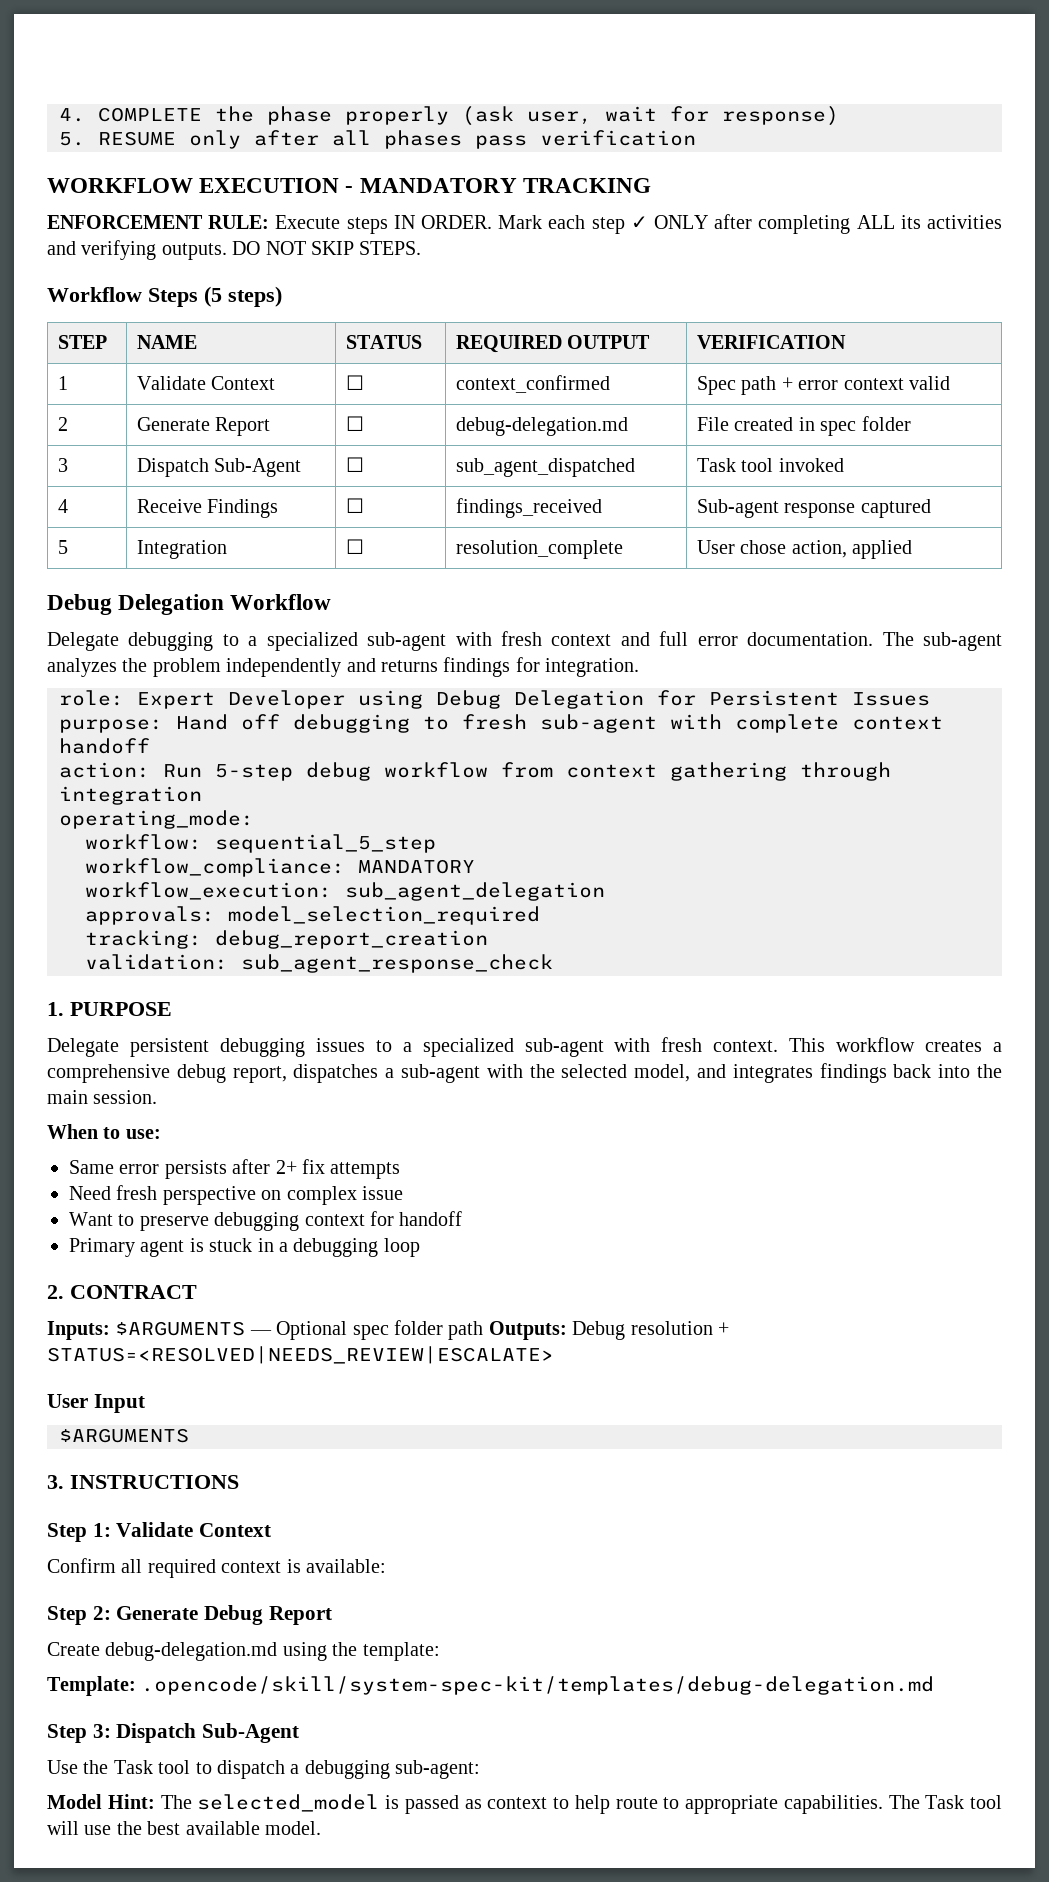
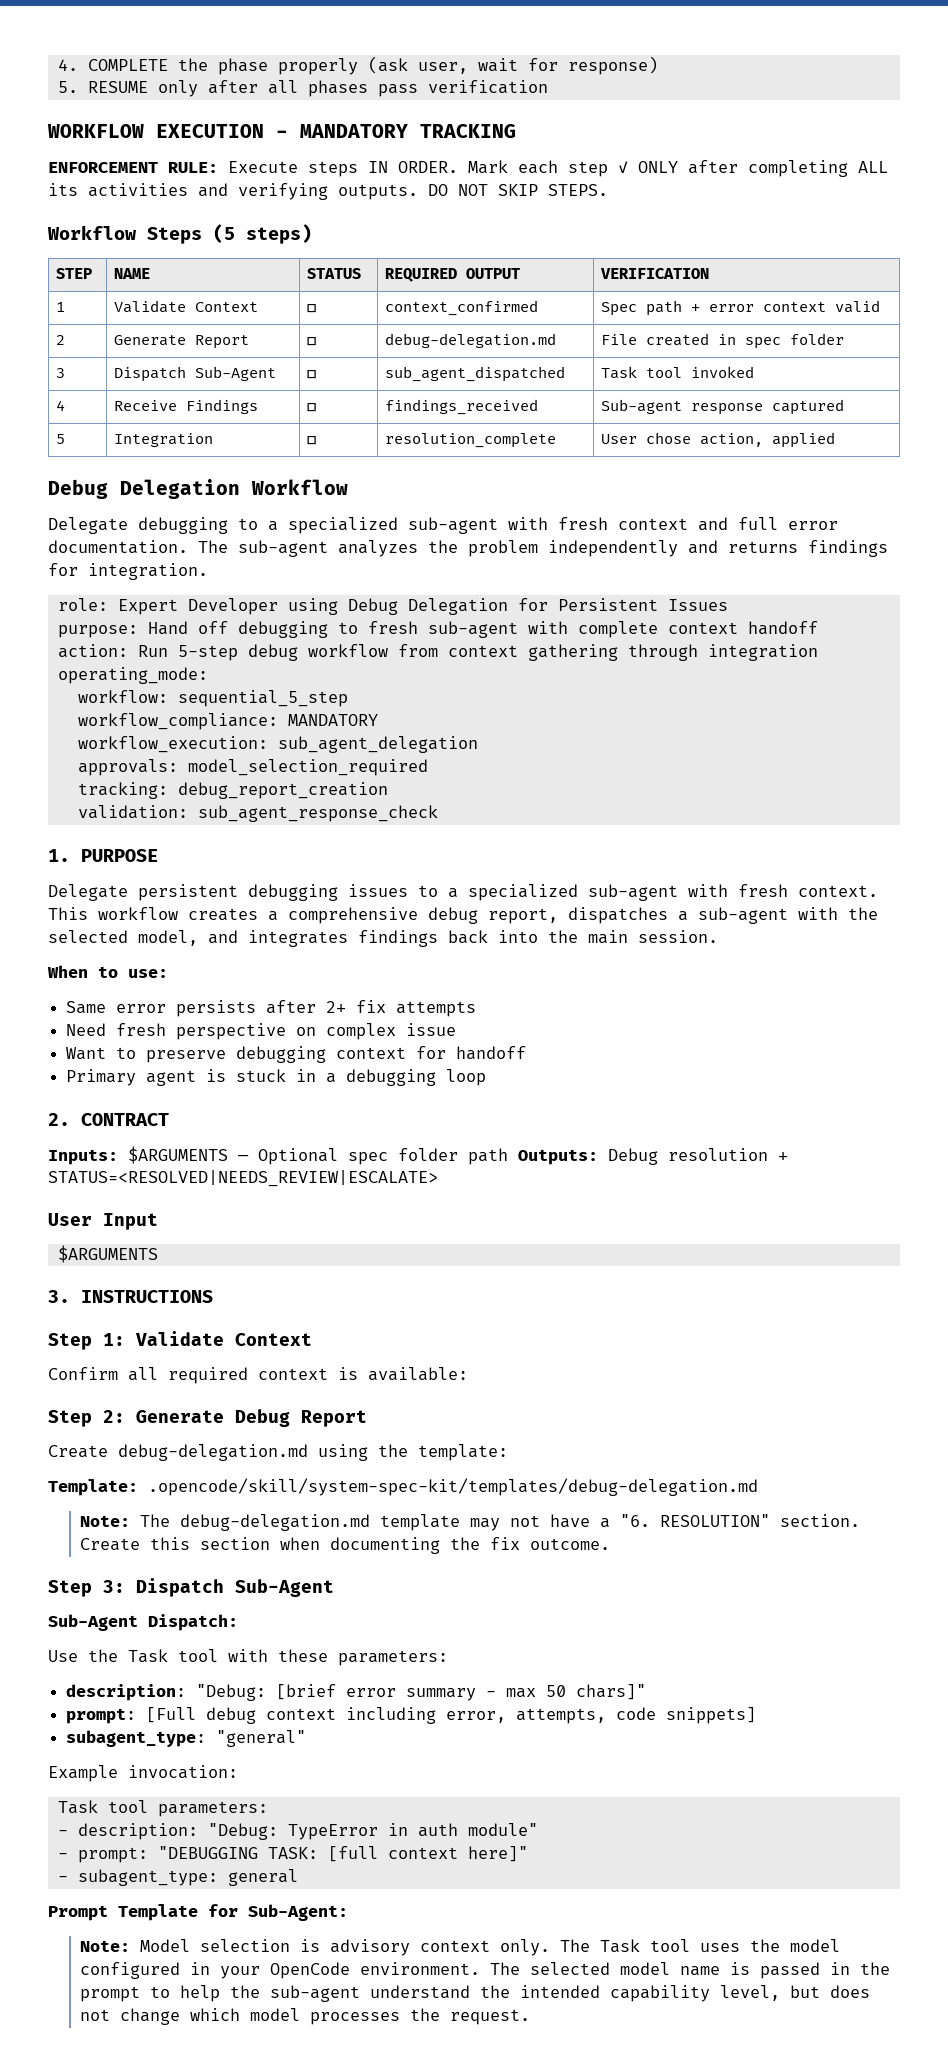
+ Note: The debug-delegation.md template may not have a "6. RESOLUTION" section. Create this section when documenting the fix outcome.
+ Sub-Agent Dispatch:
- Use the Task tool to dispatch a debugging sub-agent:
- Model Hint: The selected_model is passed as context to help route to appropriate capabilities. The Task tool will use the best available model.
+ Use the Task tool with these parameters:
+ description: "Debug: [brief error summary - max 50 chars]"
+ prompt: [Full debug context including error, attempts, code snippets]
+ subagent_type: "general"
+ Example invocation:
+ Task tool parameters:
+ - description: "Debug: TypeError in auth module"
+ - prompt: "DEBUGGING TASK: [full context here]"
+ - subagent_type: general
+ Prompt Template for Sub-Agent:
+ Note: Model selection is advisory context only. The Task tool uses the model configured in your OpenCode environment. The selected model name is passed in the prompt to help the sub-agent understand the intended capability level, but does not change which model processes the request.

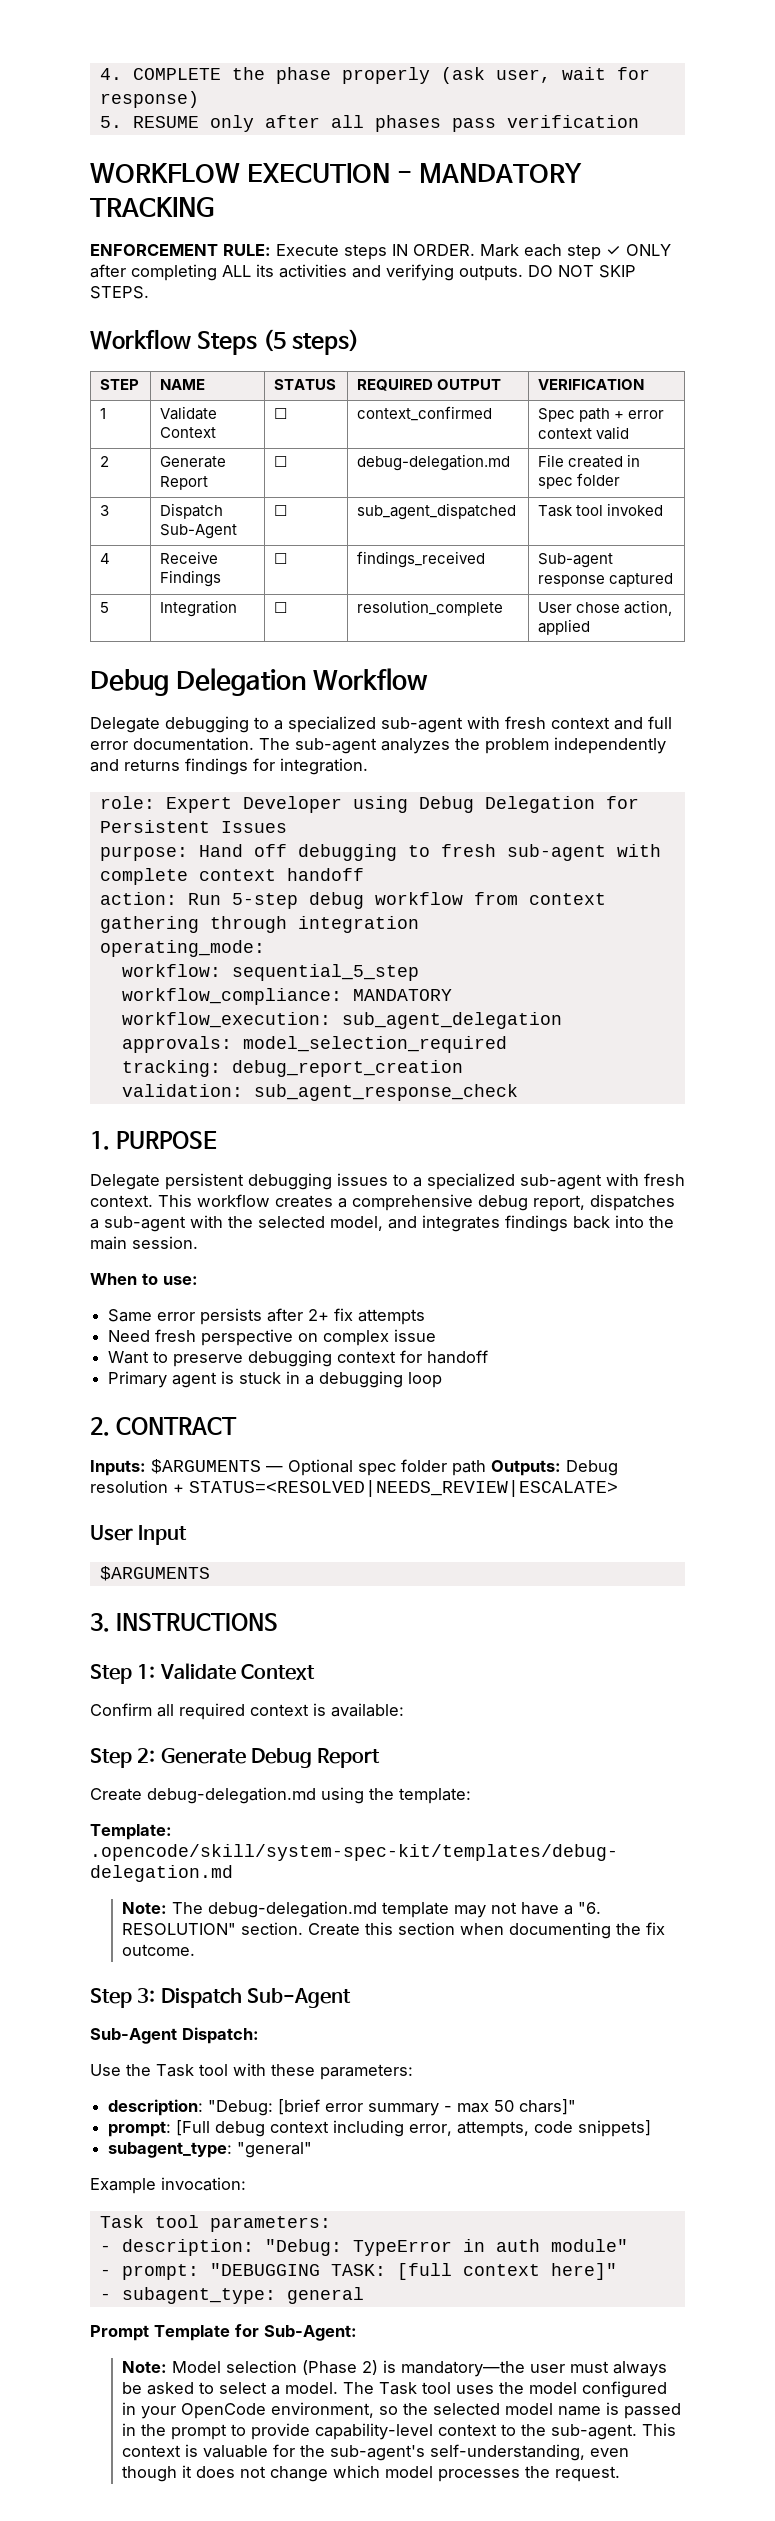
- Note: Model selection is advisory context only.
+ Note: Model selection (Phase 2) is mandatory—the user must always be asked to select a model.
- The Task tool uses the model configured in your OpenCode environment. The selected model name is passed in the prompt to help the sub-agent understand the intended capability level, but does not change which model processes the request.
+ The Task tool uses the model configured in your OpenCode environment, so the selected model name is passed in the prompt to provide capability-level context to the sub-agent. This context is valuable for the sub-agent's self-understanding, even though it does not change which model processes the request.

